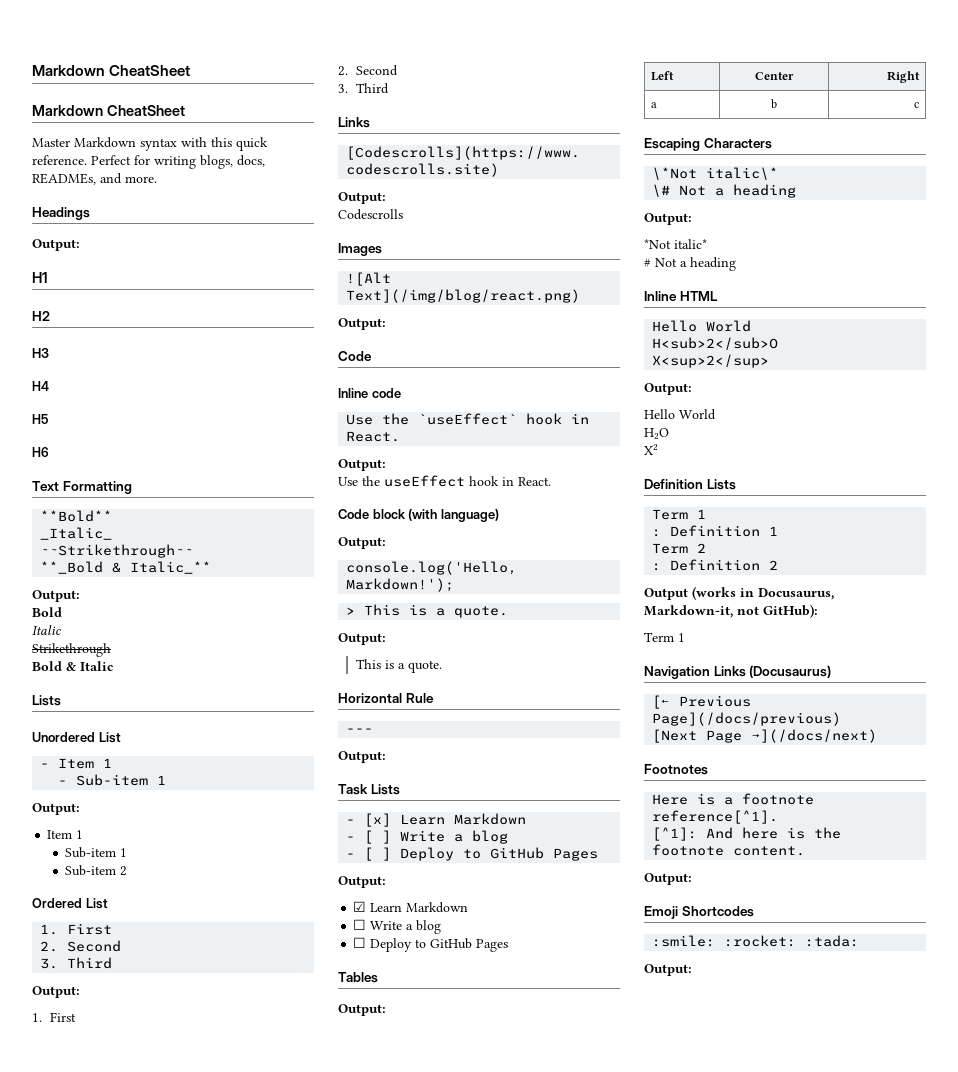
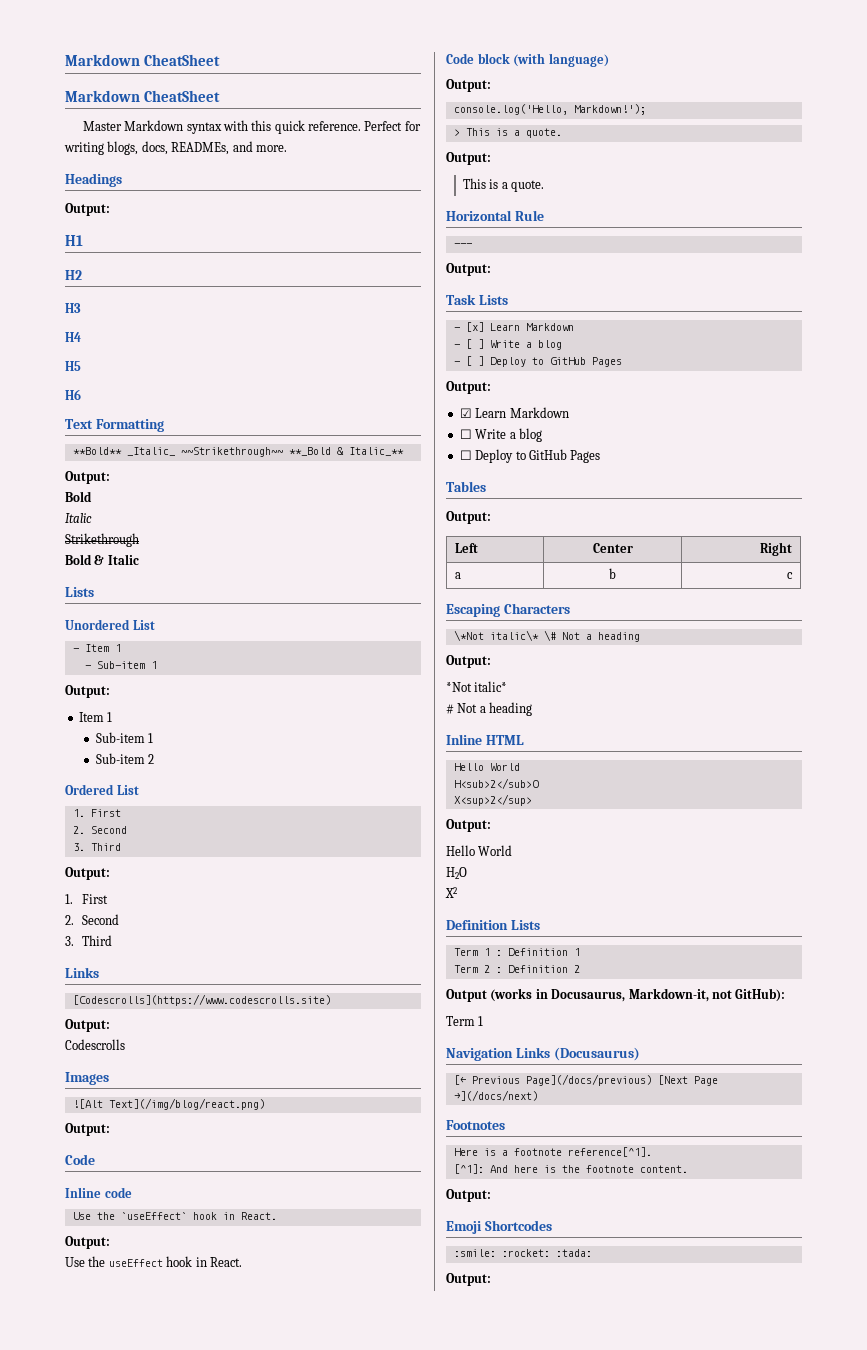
- **Bold**
- _Italic_
- ~~Strikethrough~~
- **_Bold & Italic_**
+ **Bold** _Italic_ ~~Strikethrough~~ **_Bold & Italic_**
- \*Not italic\*
- \# Not a heading
+ \*Not italic\* \# Not a heading
  Definition Lists
- Term 1
- : Definition 1
+ Term 1 : Definition 1
- Term 2
- : Definition 2
+ Term 2 : Definition 2
- [← Previous Page](/docs/previous)
- [Next Page →](/docs/next)
+ [← Previous Page](/docs/previous) [Next Page →](/docs/next)

